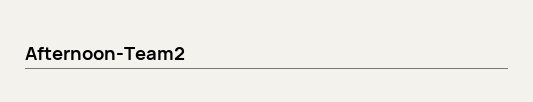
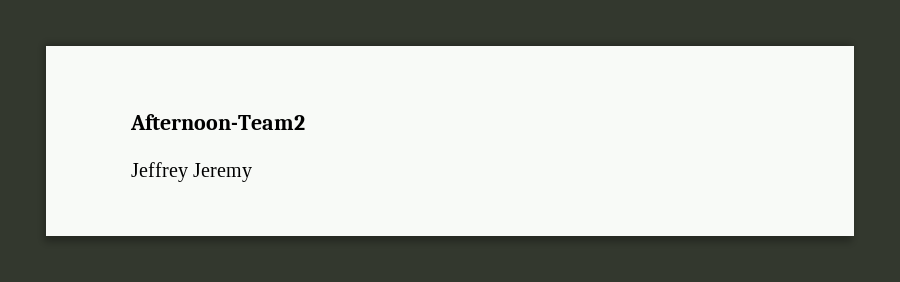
+ Jeffrey Jeremy

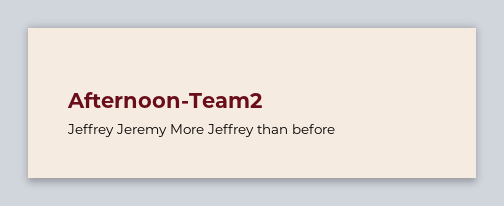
- Jeffrey Jeremy
+ Jeffrey Jeremy More Jeffrey than before

